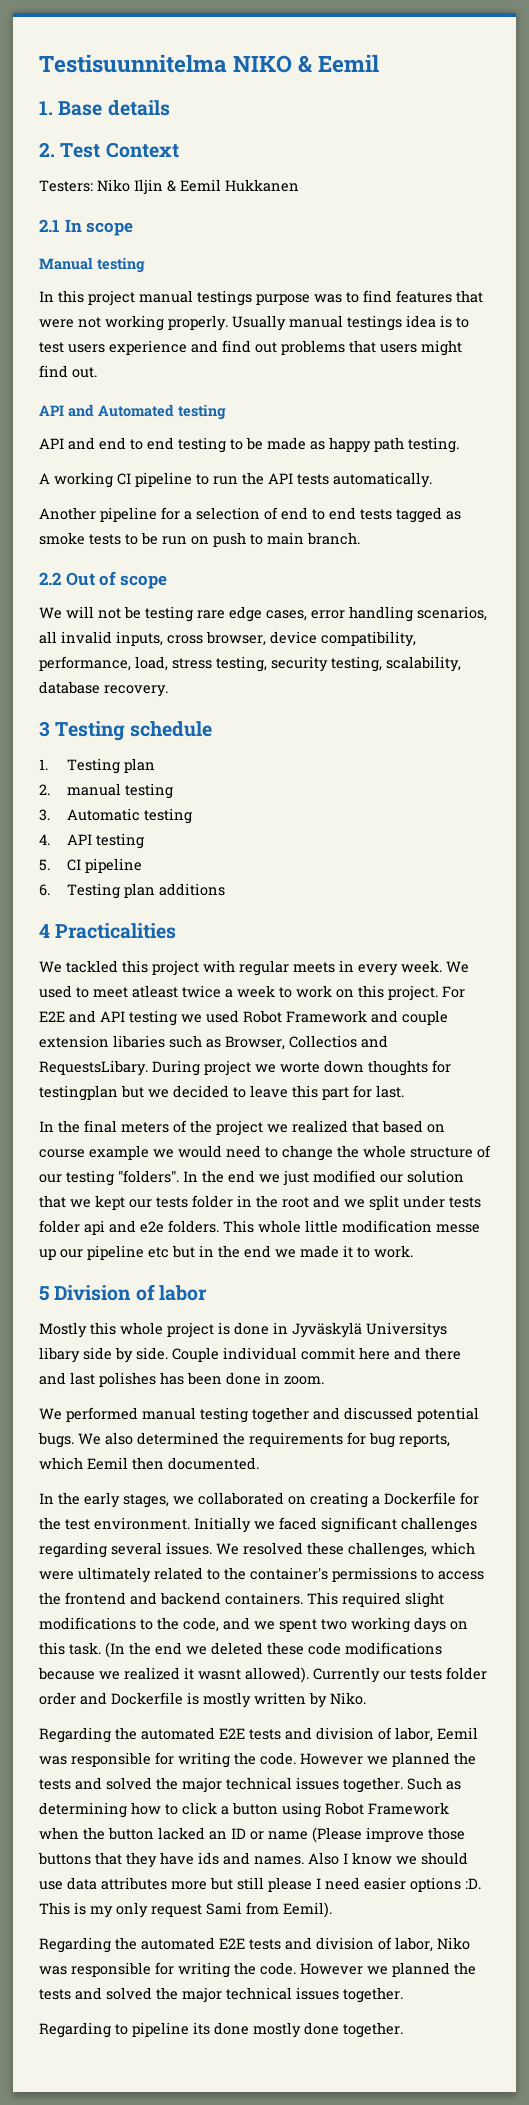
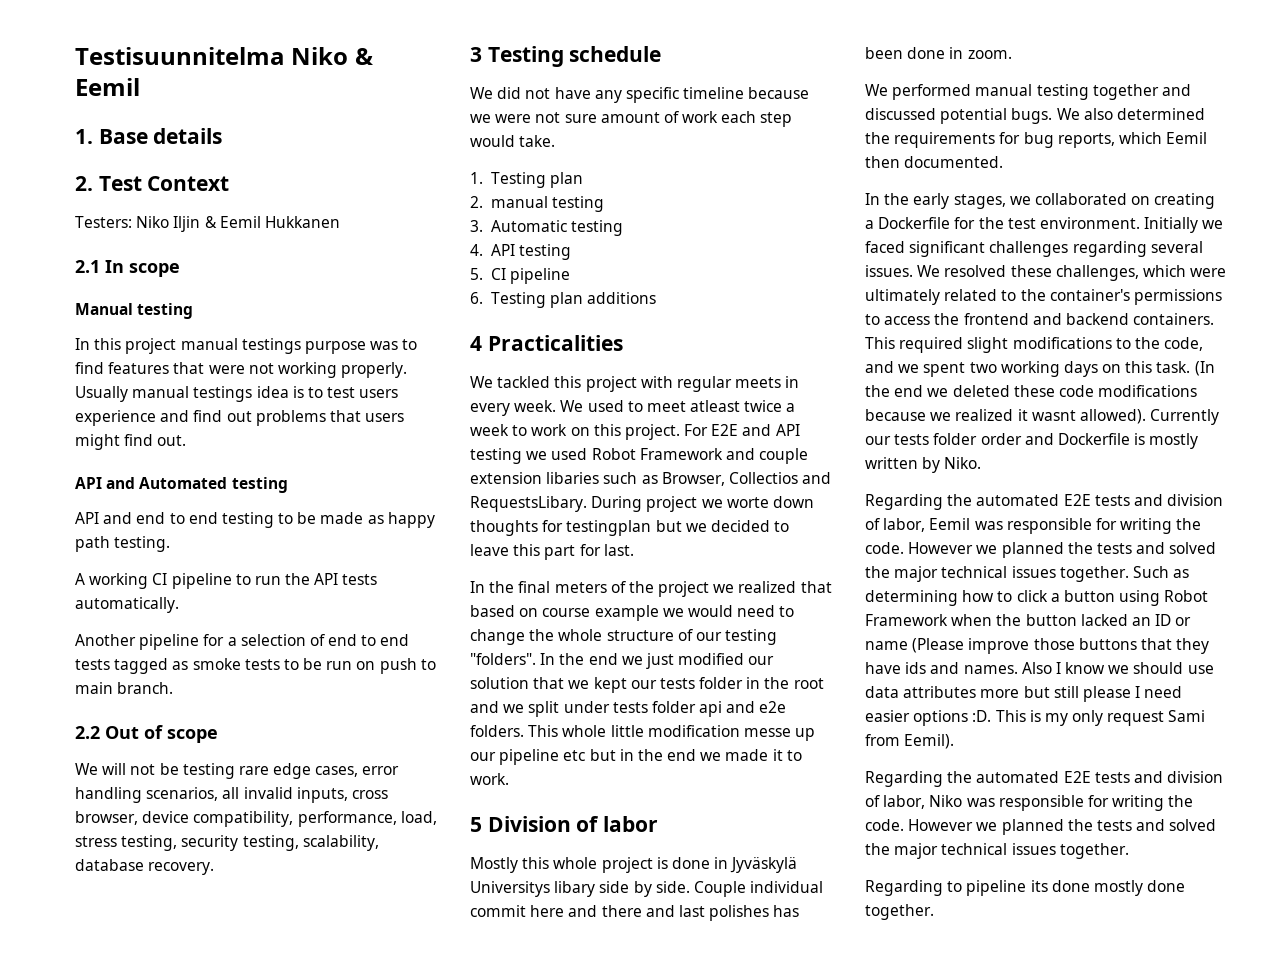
- Testisuunnitelma NIKO & Eemil
+ Testisuunnitelma Niko & Eemil
+ We did not have any specific timeline because we were not sure amount of work each step would take.

